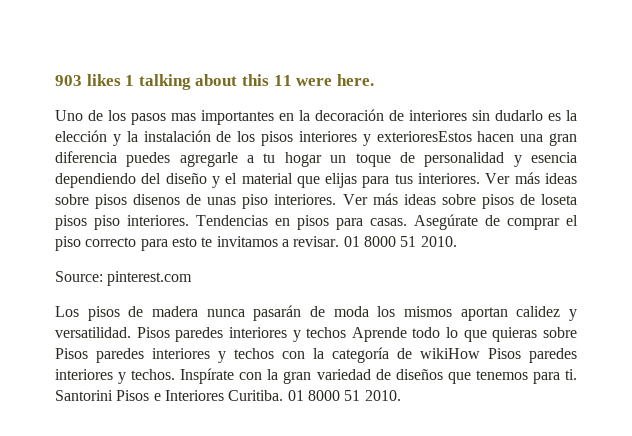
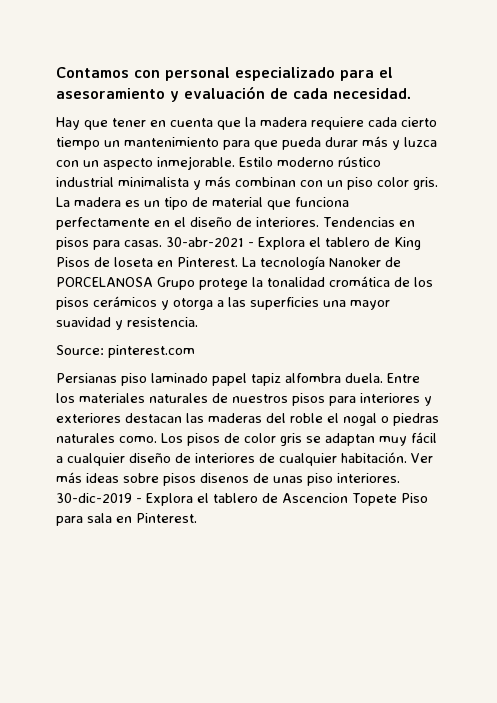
- 903 likes 1 talking about this 11 were here.
- Uno de los pasos mas importantes en la decoración de interiores sin dudarlo es la elección y la instalación de los pisos interiores y exterioresEstos hacen una gran diferencia puedes agregarle a tu hogar un toque de personalidad y esencia dependiendo del diseño y el material que elijas para tus interiores.
+ Contamos con personal especializado para el asesoramiento y evaluación de cada necesidad.
+ Hay que tener en cuenta que la madera requiere cada cierto tiempo un mantenimiento para que pueda durar más y luzca con un aspecto inmejorable. Estilo moderno rústico industrial minimalista y más combinan con un piso color gris. La madera es un tipo de material que funciona perfectamente en el diseño de interiores. Tendencias en pisos para casas. 30-abr-2021 - Explora el tablero de King Pisos de loseta en Pinterest. La tecnología Nanoker de PORCELANOSA Grupo protege la tonalidad cromática de los pisos cerámicos y otorga a las superficies una mayor suavidad y resistencia.
+ Source: pinterest.com
+ Persianas piso laminado papel tapiz alfombra duela. Entre los materiales naturales de nuestros pisos para interiores y exteriores destacan las maderas del roble el nogal o piedras naturales como. Los pisos de color gris se adaptan muy fácil a cualquier diseño de interiores de cualquier habitación.
- Ver más ideas sobre pisos de loseta pisos piso interiores. Tendencias en pisos para casas. Asegúrate de comprar el piso correcto para esto te invitamos a revisar. 01 8000 51 2010.
- Source: pinterest.com
- Los pisos de madera nunca pasarán de moda los mismos aportan calidez y versatilidad. Pisos paredes interiores y techos Aprende todo lo que quieras sobre Pisos paredes interiores y techos con la categoría de wikiHow Pisos paredes interiores y techos. Inspírate con la gran variedad de diseños que tenemos para ti. Santorini Pisos e Interiores Curitiba. 01 8000 51 2010.
+ 30-dic-2019 - Explora el tablero de Ascencion Topete Piso para sala en Pinterest.

